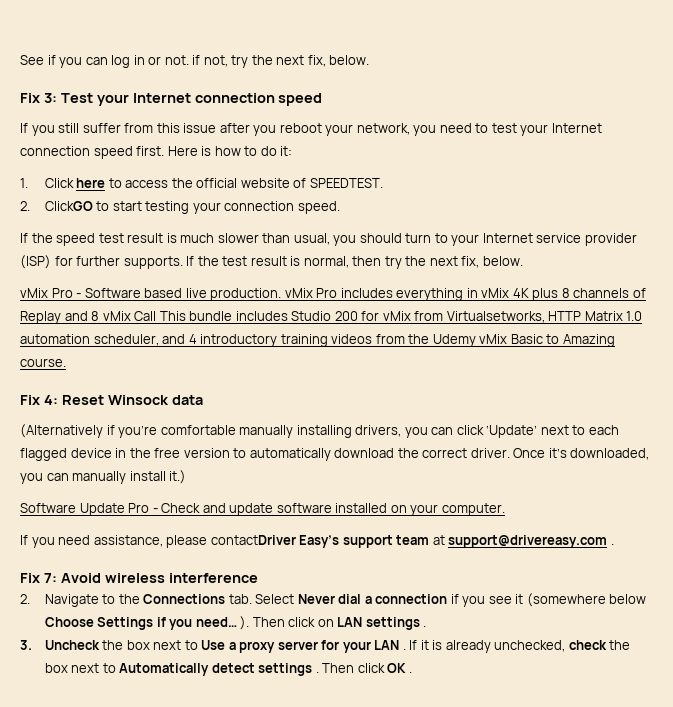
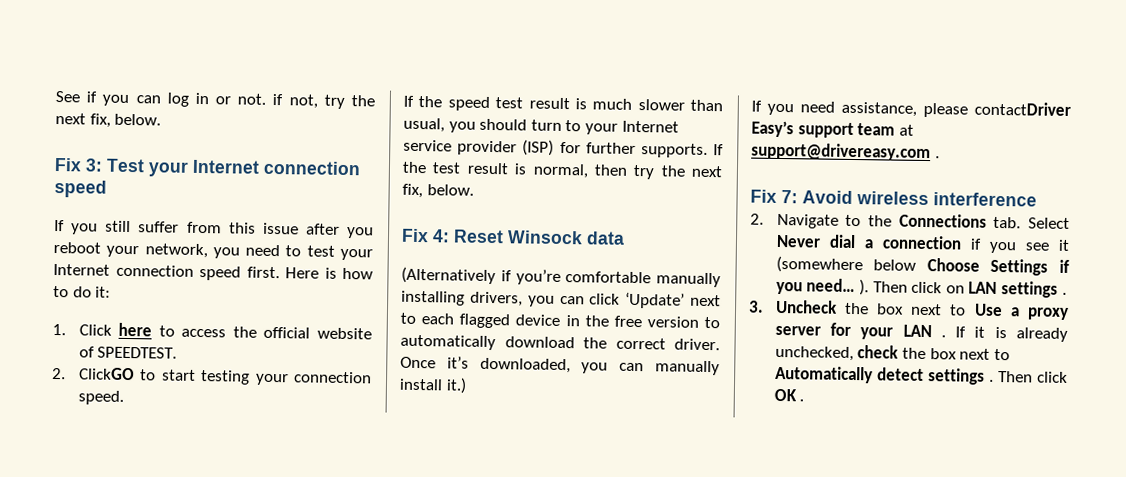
- vMix Pro - Software based live production. vMix Pro includes everything in vMix 4K plus 8 channels of Replay and 8 vMix Call This bundle includes Studio 200 for vMix from Virtualsetworks, HTTP Matrix 1.0 automation scheduler, and 4 introductory training videos from the Udemy vMix Basic to Amazing course.
- Software Update Pro - Check and update software installed on your computer.

